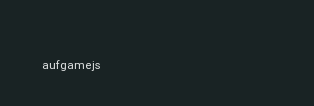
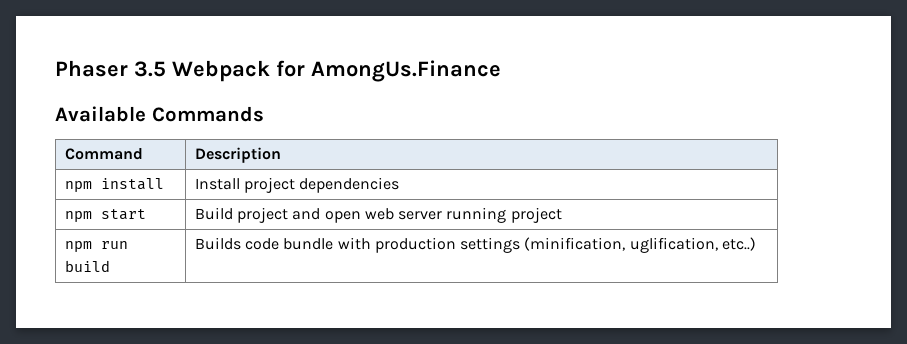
- aufgamejs
+ Phaser 3.5 Webpack for AmongUs.Finance
+ Available Commands
+ Command | Description
+ npm install | Install project dependencies
+ npm start | Build project and open web server running project
+ npm run build | Builds code bundle with production settings (minification, uglification, etc..)

